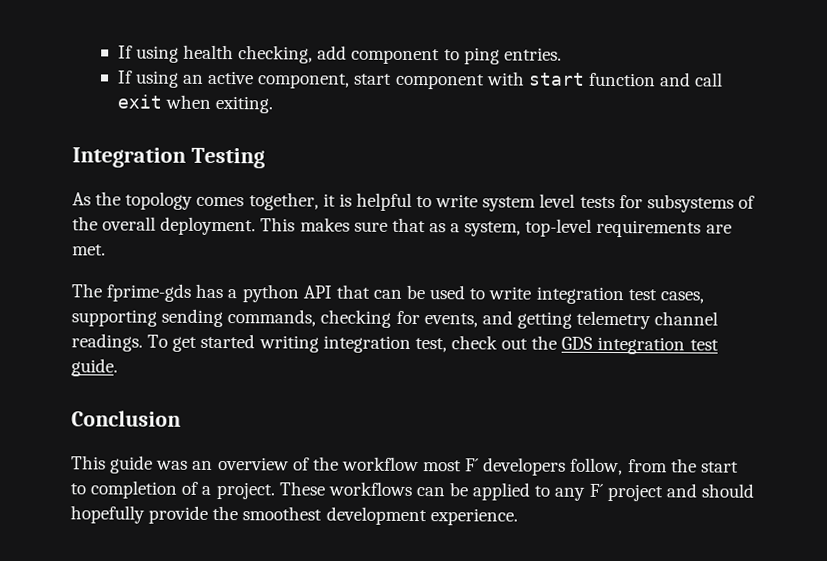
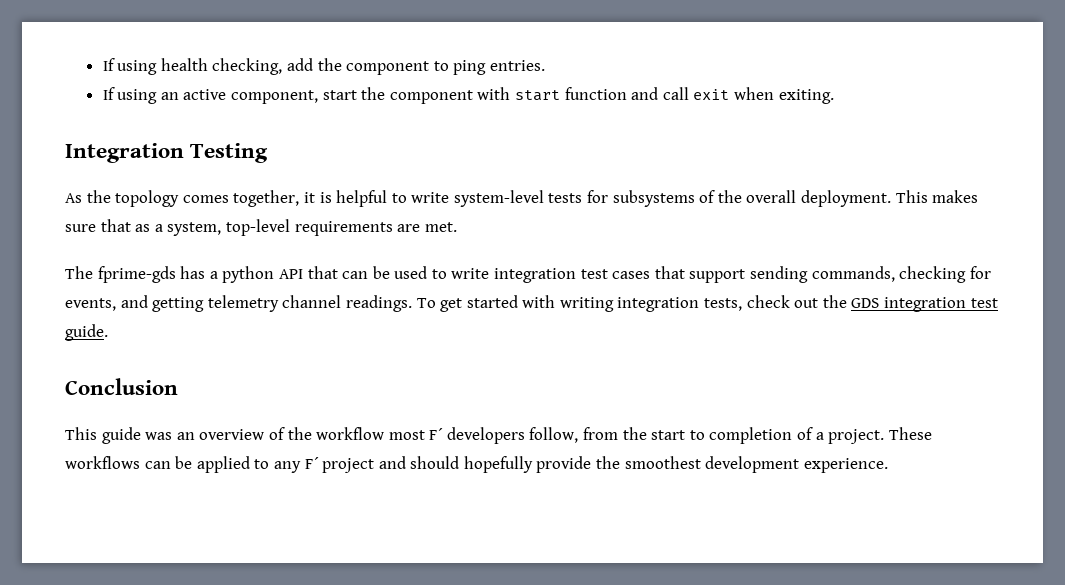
- If using health checking, add component to ping entries.
+ If using health checking, add the component to ping entries.
- If using an active component, start component with start function and call exit when exiting.
+ If using an active component, start the component with start function and call exit when exiting.
- As the topology comes together, it is helpful to write system level tests for subsystems of the overall deployment.
+ As the topology comes together, it is helpful to write system-level tests for subsystems of the overall deployment.
- The fprime-gds has a python API that can be used to write integration test cases, supporting sending commands, checking for events, and getting telemetry channel readings.
+ The fprime-gds has a python API that can be used to write integration test cases that support sending commands, checking for events, and getting telemetry channel readings.
- To get started writing integration test, check out the GDS integration test guide.
+ To get started with writing integration tests, check out the GDS integration test guide.

